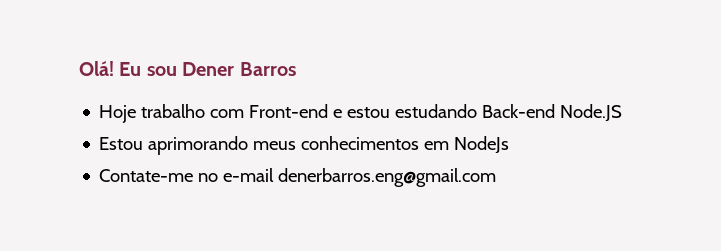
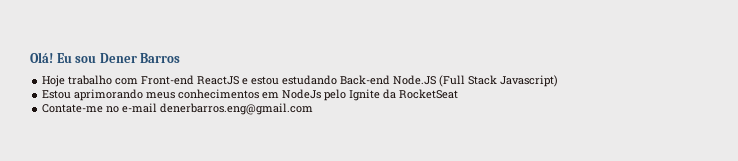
- Hoje trabalho com Front-end e estou estudando Back-end Node.JS
+ Hoje trabalho com Front-end ReactJS e estou estudando Back-end Node.JS (Full Stack Javascript)
- Estou aprimorando meus conhecimentos em NodeJs
+ Estou aprimorando meus conhecimentos em NodeJs pelo Ignite da RocketSeat

